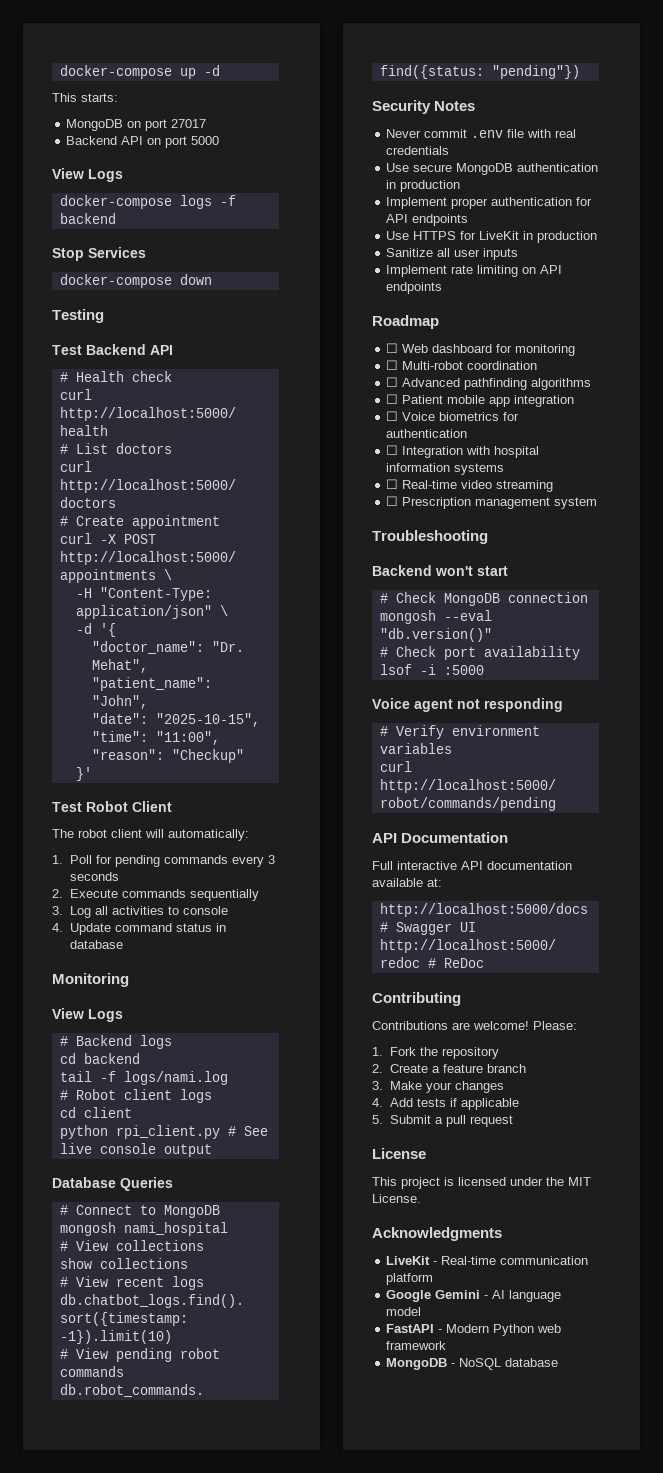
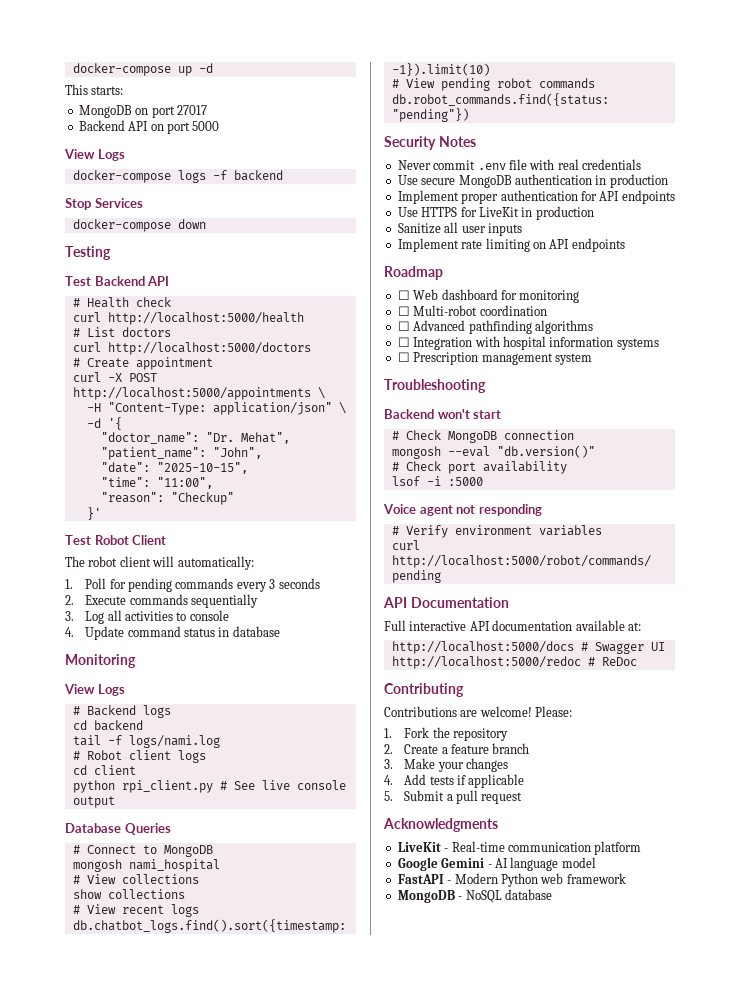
- ☐ Patient mobile app integration
- ☐ Voice biometrics for authentication
- ☐ Real-time video streaming
- License
- This project is licensed under the MIT License.

